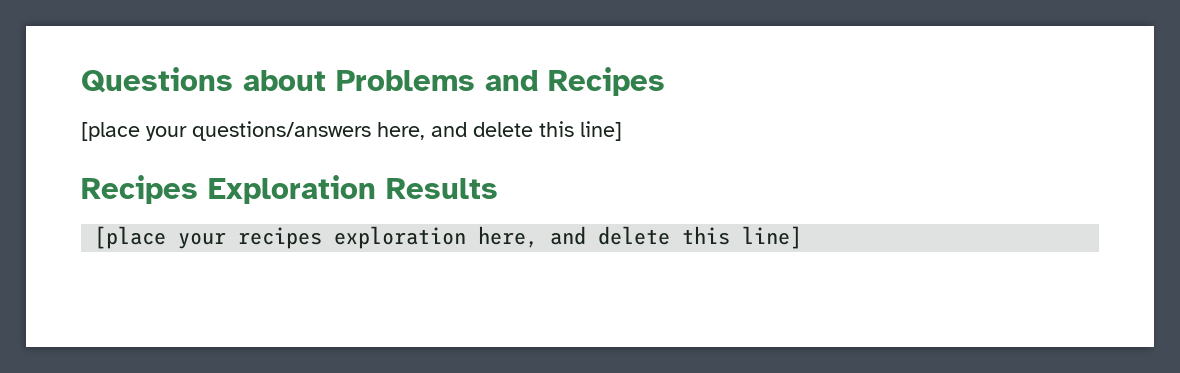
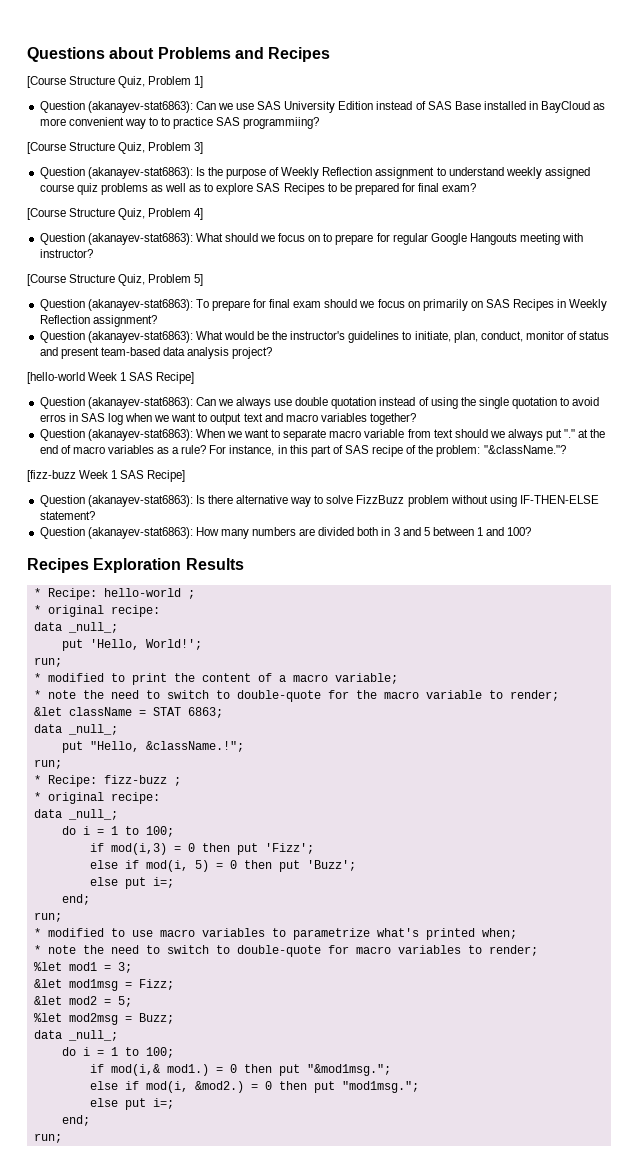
- [place your questions/answers here, and delete this line]
+ [Course Structure Quiz, Problem 1]
+ Question (akanayev-stat6863): Can we use SAS University Edition instead of SAS Base installed in BayCloud as more convenient way to to practice SAS programmiing?
+ [Course Structure Quiz, Problem 3]
+ Question (akanayev-stat6863): Is the purpose of Weekly Reflection assignment to understand weekly assigned course quiz problems as well as to explore SAS Recipes to be prepared for final exam?
+ [Course Structure Quiz, Problem 4]
+ Question (akanayev-stat6863): What should we focus on to prepare for regular Google Hangouts meeting with instructor?
+ [Course Structure Quiz, Problem 5]
+ Question (akanayev-stat6863): To prepare for final exam should we focus on primarily on SAS Recipes in Weekly Reflection assignment?
+ Question (akanayev-stat6863): What would be the instructor's guidelines to initiate, plan, conduct, monitor of status and present team-based data analysis project?
+ [hello-world Week 1 SAS Recipe]
+ Question (akanayev-stat6863): Can we always use double quotation instead of using the single quotation to avoid erros in SAS log when we want to output text and macro variables together?
+ Question (akanayev-stat6863): When we want to separate macro variable from text should we always put "." at the end of macro variables as a rule? For instance, in this part of SAS recipe of the problem: "&className."?
+ [fizz-buzz Week 1 SAS Recipe]
+ Question (akanayev-stat6863): Is there alternative way to solve FizzBuzz problem without using IF-THEN-ELSE statement?
+ Question (akanayev-stat6863): How many numbers are divided both in 3 and 5 between 1 and 100?
  Recipes Exploration Results
- [place your recipes exploration here, and delete this line]
+ * Recipe: hello-world ;
+ * original recipe:
+ data _null_;
+ put 'Hello, World!';
+ run;
+ * modified to print the content of a macro variable;
+ * note the need to switch to double-quote for the macro variable to render;
+ &let className = STAT 6863;
+ data _null_;
+ put "Hello, &className.!";
+ run;
+ * Recipe: fizz-buzz ;
+ * original recipe:
+ data _null_;
+ do i = 1 to 100;
+ if mod(i,3) = 0 then put 'Fizz';
+ else if mod(i, 5) = 0 then put 'Buzz';
+ else put i=;
+ end;
+ run;
+ * modified to use macro variables to parametrize what's printed when;
+ * note the need to switch to double-quote for macro variables to render;
+ %let mod1 = 3;
+ &let mod1msg = Fizz;
+ &let mod2 = 5;
+ %let mod2msg = Buzz;
+ data _null_;
+ do i = 1 to 100;
+ if mod(i,& mod1.) = 0 then put "&mod1msg.";
+ else if mod(i, &mod2.) = 0 then put "mod1msg.";
+ else put i=;
+ end;
+ run;

